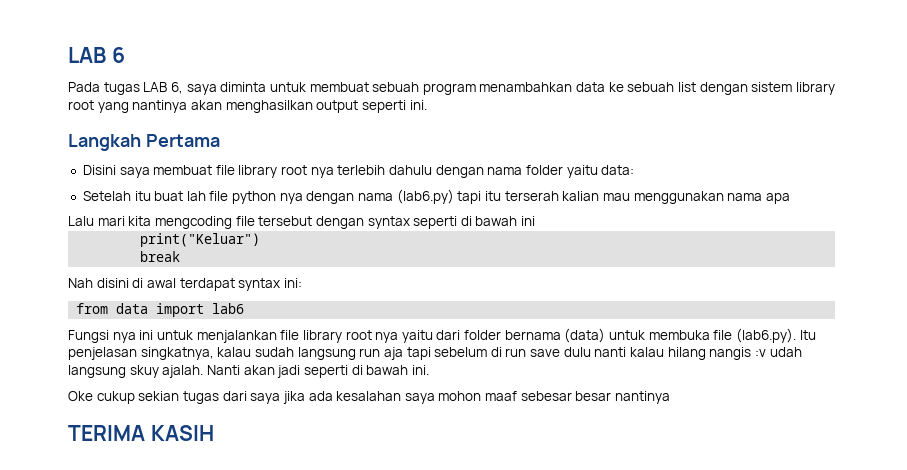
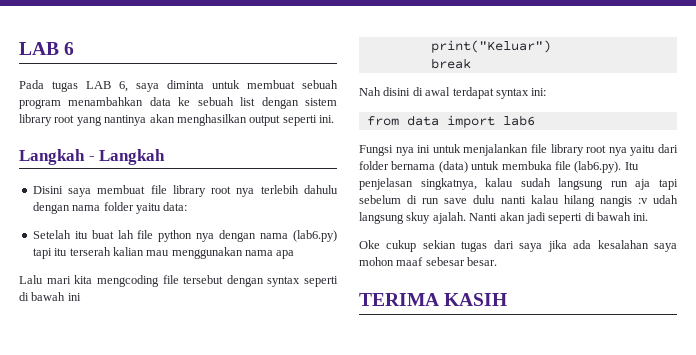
- Langkah Pertama
+ Langkah - Langkah
- Oke cukup sekian tugas dari saya jika ada kesalahan saya mohon maaf sebesar besar nantinya
+ Oke cukup sekian tugas dari saya jika ada kesalahan saya mohon maaf sebesar besar.

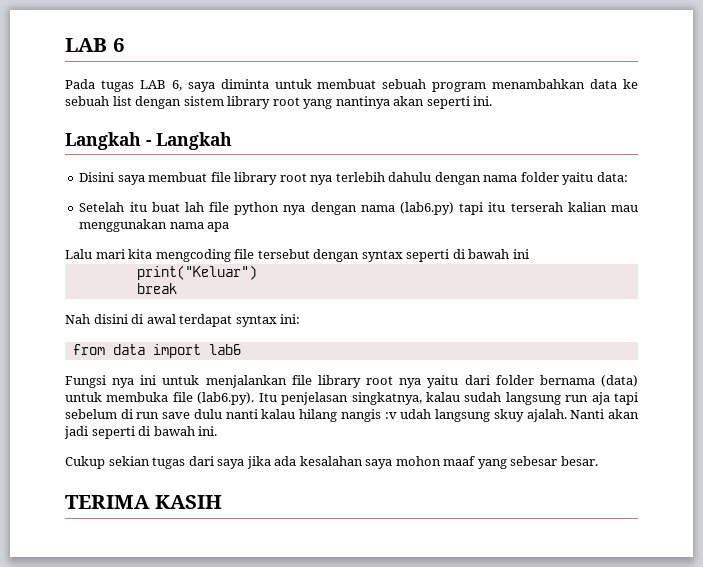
- Pada tugas LAB 6, saya diminta untuk membuat sebuah program menambahkan data ke sebuah list dengan sistem library root yang nantinya akan menghasilkan output seperti ini.
+ Pada tugas LAB 6, saya diminta untuk membuat sebuah program menambahkan data ke sebuah list dengan sistem library root yang nantinya akan seperti ini.
- Oke cukup sekian tugas dari saya jika ada kesalahan saya mohon maaf sebesar besar.
+ Cukup sekian tugas dari saya jika ada kesalahan saya mohon maaf yang sebesar besar.

